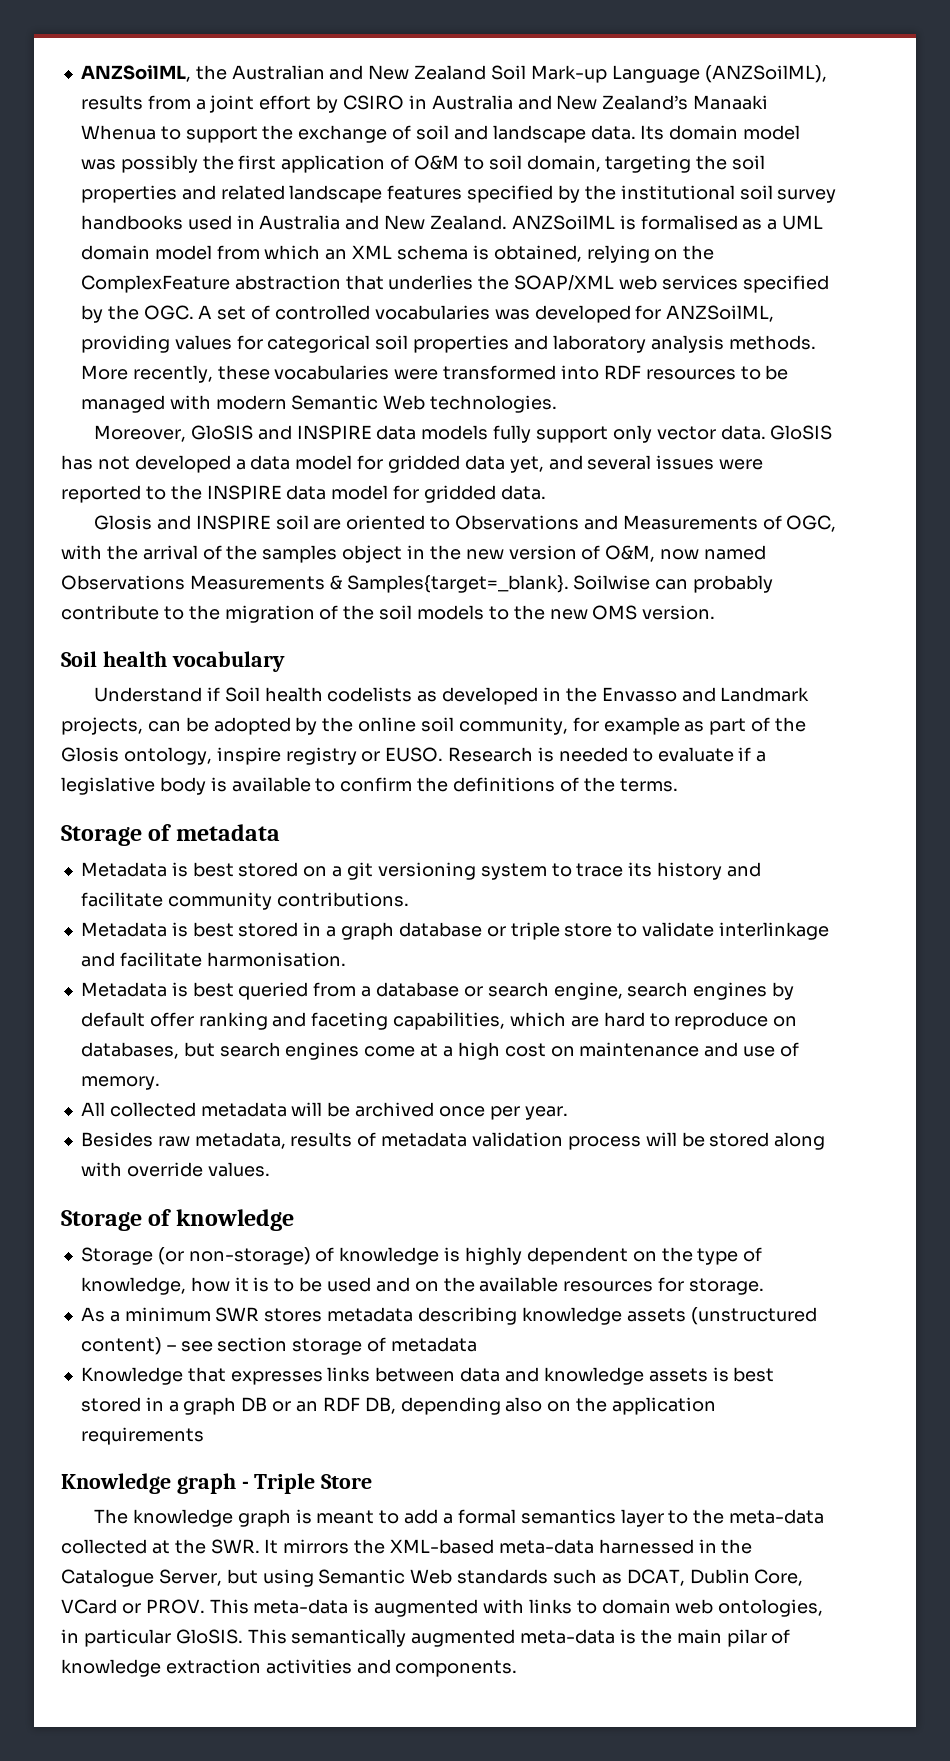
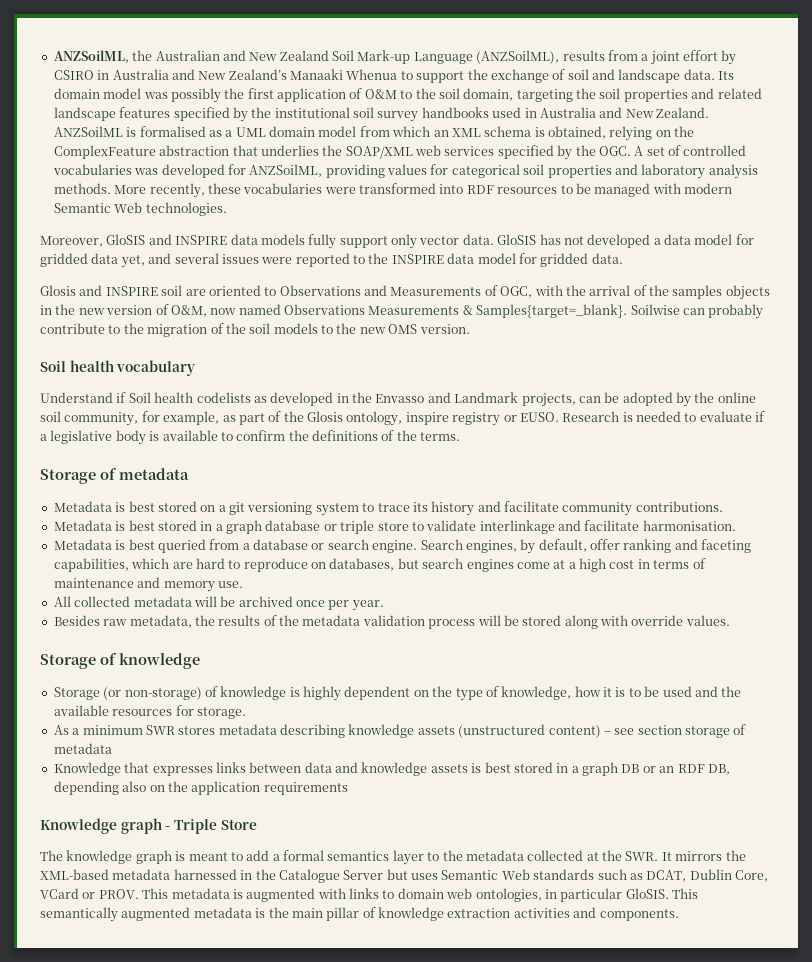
- Its domain model was possibly the first application of O&M to soil domain, targeting the soil properties and related landscape features specified by the institutional soil survey handbooks used in Australia and New Zealand.
+ Its domain model was possibly the first application of O&M to the soil domain, targeting the soil properties and related landscape features specified by the institutional soil survey handbooks used in Australia and New Zealand.
- Glosis and INSPIRE soil are oriented to Observations and Measurements of OGC, with the arrival of the samples object in the new version of O&M, now named Observations Measurements & Samples{target=_blank}.
+ Glosis and INSPIRE soil are oriented to Observations and Measurements of OGC, with the arrival of the samples objects in the new version of O&M, now named Observations Measurements & Samples{target=_blank}.
- Understand if Soil health codelists as developed in the Envasso and Landmark projects, can be adopted by the online soil community, for example as part of the Glosis ontology, inspire registry or EUSO.
+ Understand if Soil health codelists as developed in the Envasso and Landmark projects, can be adopted by the online soil community, for example, as part of the Glosis ontology, inspire registry or EUSO.
- Metadata is best queried from a database or search engine, search engines by default offer ranking and faceting capabilities, which are hard to reproduce on databases, but search engines come at a high cost on maintenance and use of memory.
+ Metadata is best queried from a database or search engine. Search engines, by default, offer ranking and faceting capabilities, which are hard to reproduce on databases, but search engines come at a high cost in terms of maintenance and memory use.
- Besides raw metadata, results of metadata validation process will be stored along with override values.
+ Besides raw metadata, the results of the metadata validation process will be stored along with override values.
- Storage (or non-storage) of knowledge is highly dependent on the type of knowledge, how it is to be used and on the available resources for storage.
+ Storage (or non-storage) of knowledge is highly dependent on the type of knowledge, how it is to be used and the available resources for storage.
- The knowledge graph is meant to add a formal semantics layer to the meta-data collected at the SWR. It mirrors the XML-based meta-data harnessed in the Catalogue Server, but using Semantic Web standards such as DCAT, Dublin Core, VCard or PROV.
+ The knowledge graph is meant to add a formal semantics layer to the metadata collected at the SWR. It mirrors the XML-based metadata harnessed in the Catalogue Server but uses Semantic Web standards such as DCAT, Dublin Core, VCard or PROV.
- This meta-data is augmented with links to domain web ontologies, in particular GloSIS.
+ This metadata is augmented with links to domain web ontologies, in particular GloSIS.
- This semantically augmented meta-data is the main pilar of knowledge extraction activities and components.
+ This semantically augmented metadata is the main pillar of knowledge extraction activities and components.

